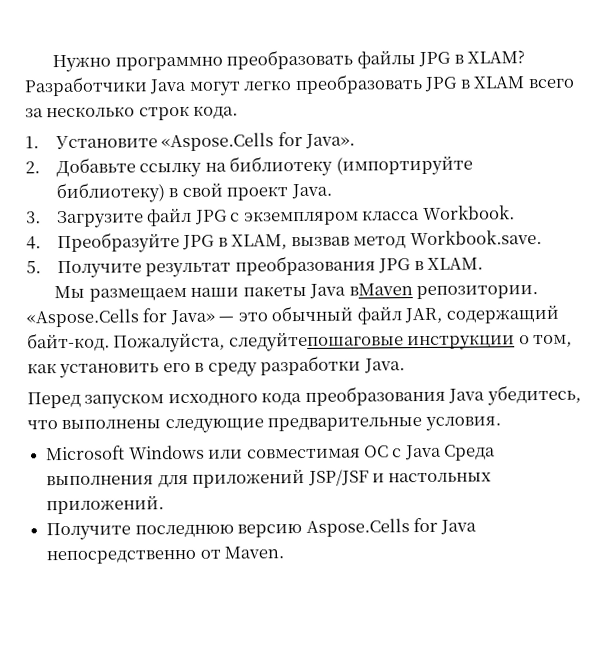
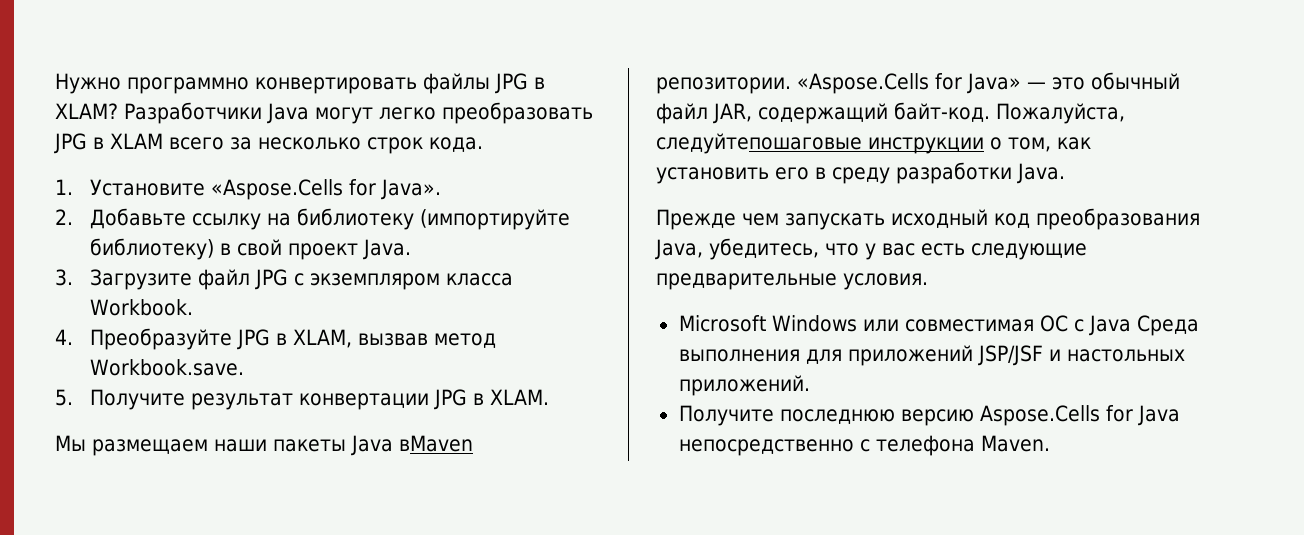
- Нужно программно преобразовать файлы JPG в XLAM?
+ Нужно программно конвертировать файлы JPG в XLAM?
- 5. Получите результат преобразования JPG в XLAM.
+ 5. Получите результат конвертации JPG в XLAM.
- Перед запуском исходного кода преобразования Java убедитесь, что выполнены следующие предварительные условия.
+ Прежде чем запускать исходный код преобразования Java, убедитесь, что у вас есть следующие предварительные условия.
- Получите последнюю версию Aspose.Cells for Java непосредственно от Maven.
+ Получите последнюю версию Aspose.Cells for Java непосредственно с телефона Maven.

